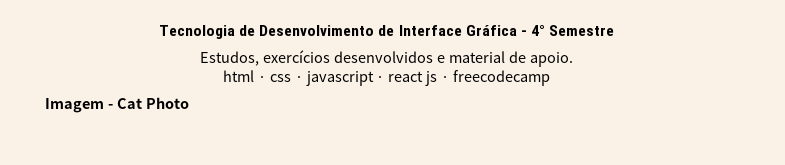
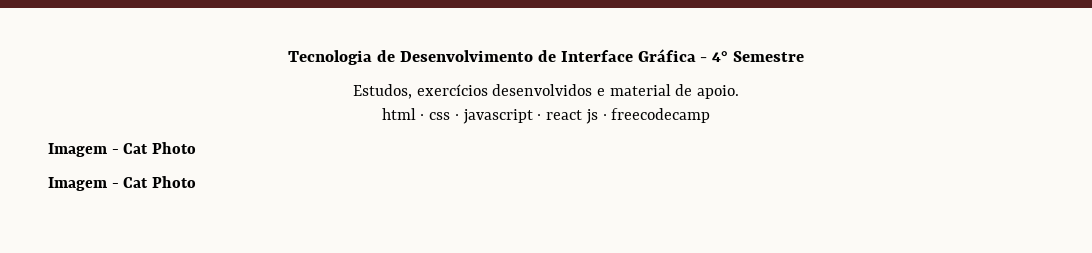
  html · css · javascript · react js · freecodecamp
+ Imagem - Cat Photo

